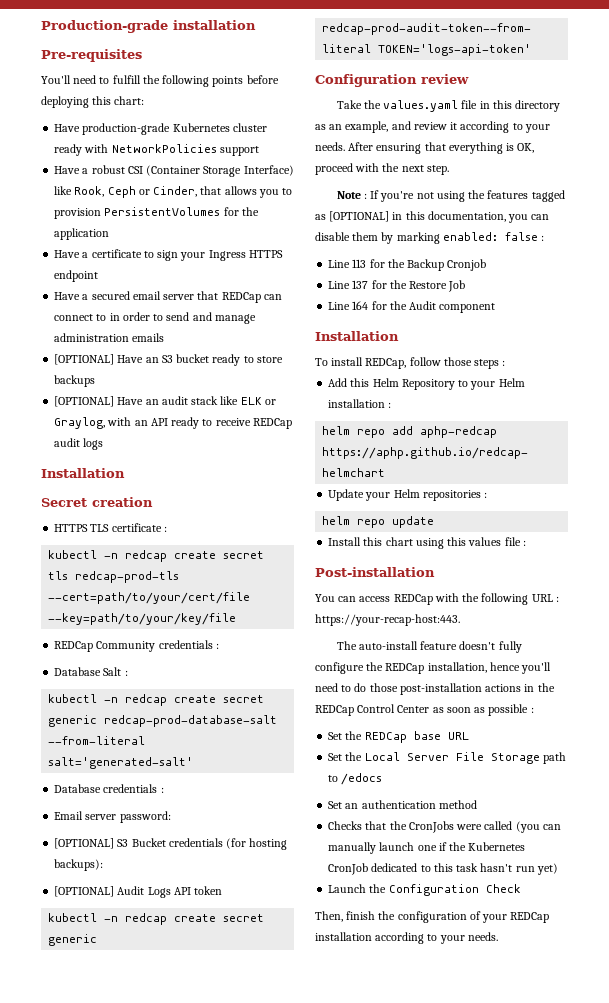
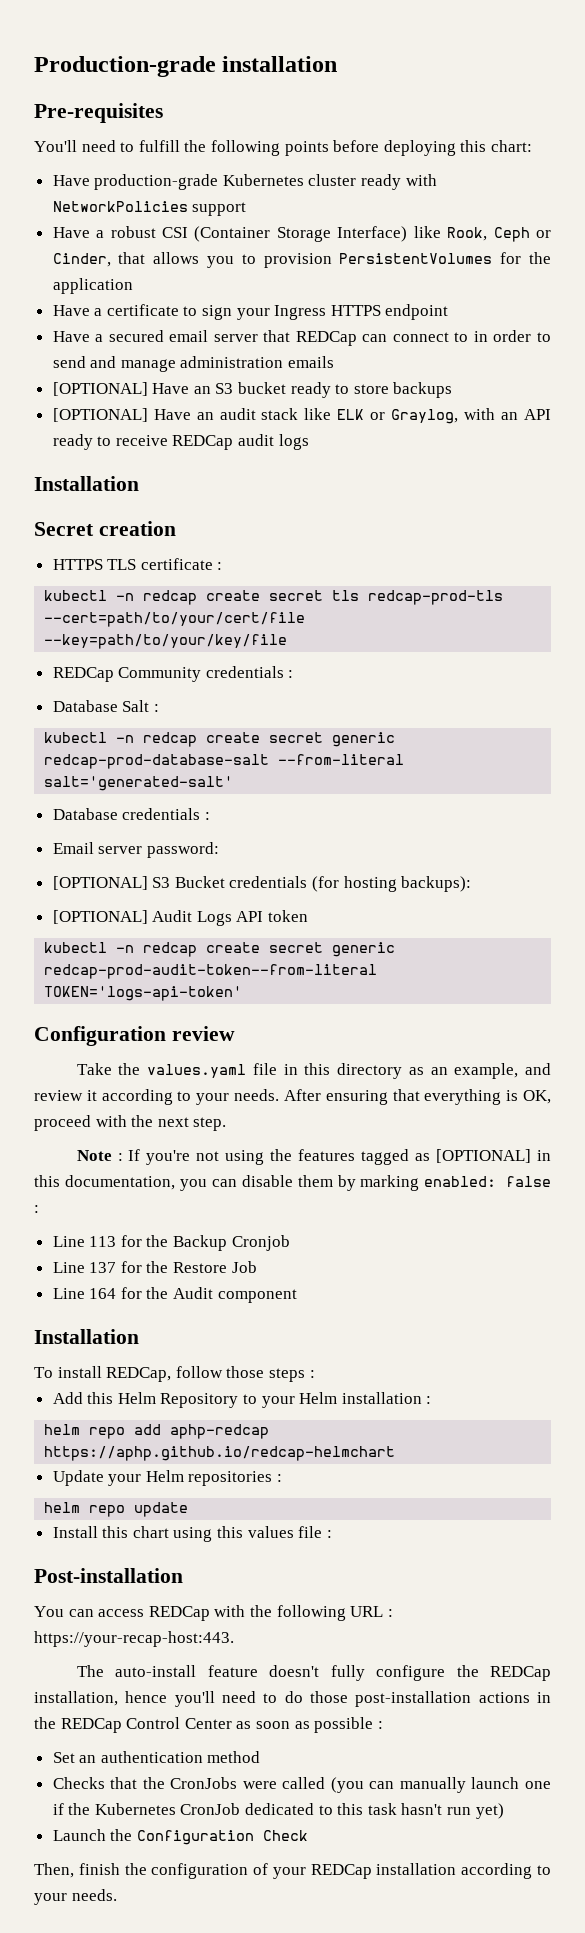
- Set the REDCap base URL
- Set the Local Server File Storage path to /edocs

